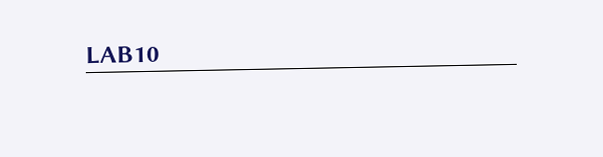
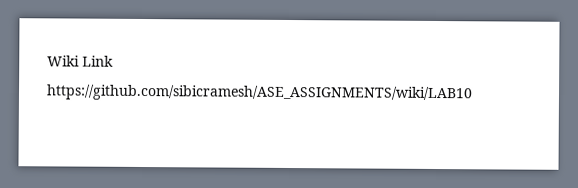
- LAB10
+ Wiki Link
+ https://github.com/sibicramesh/ASE_ASSIGNMENTS/wiki/LAB10

